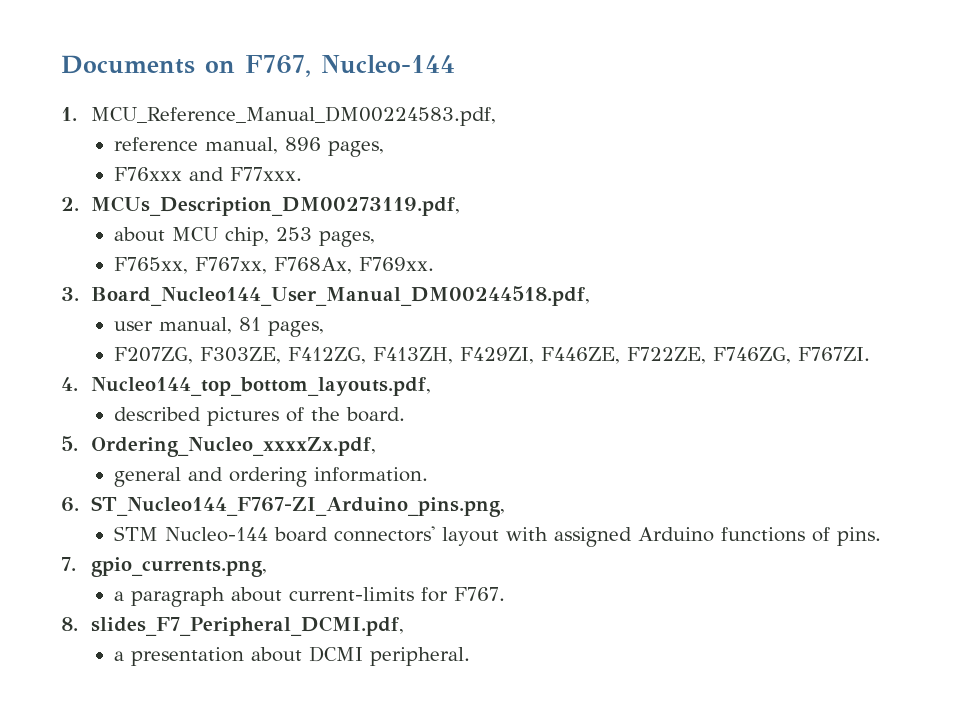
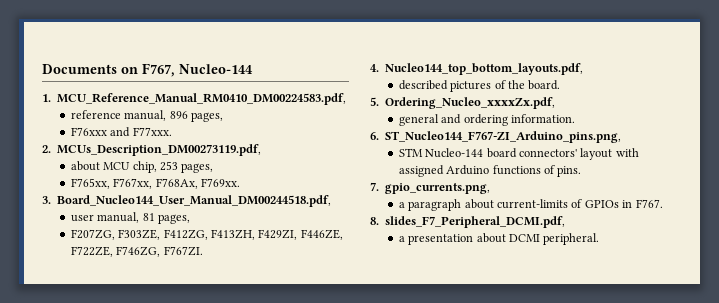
- 1. MCU_Reference_Manual_DM00224583.pdf,
+ 1. MCU_Reference_Manual_RM0410_DM00224583.pdf,
- a paragraph about current-limits for F767.
+ a paragraph about current-limits of GPIOs in F767.

